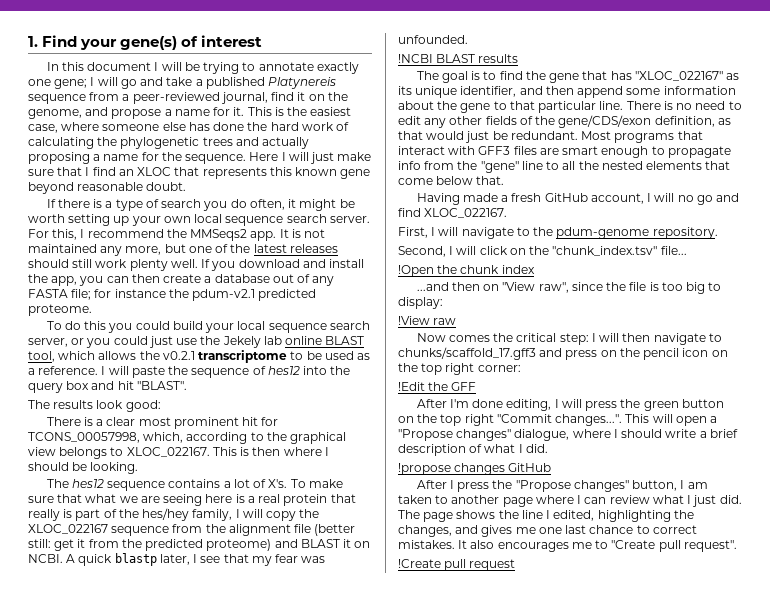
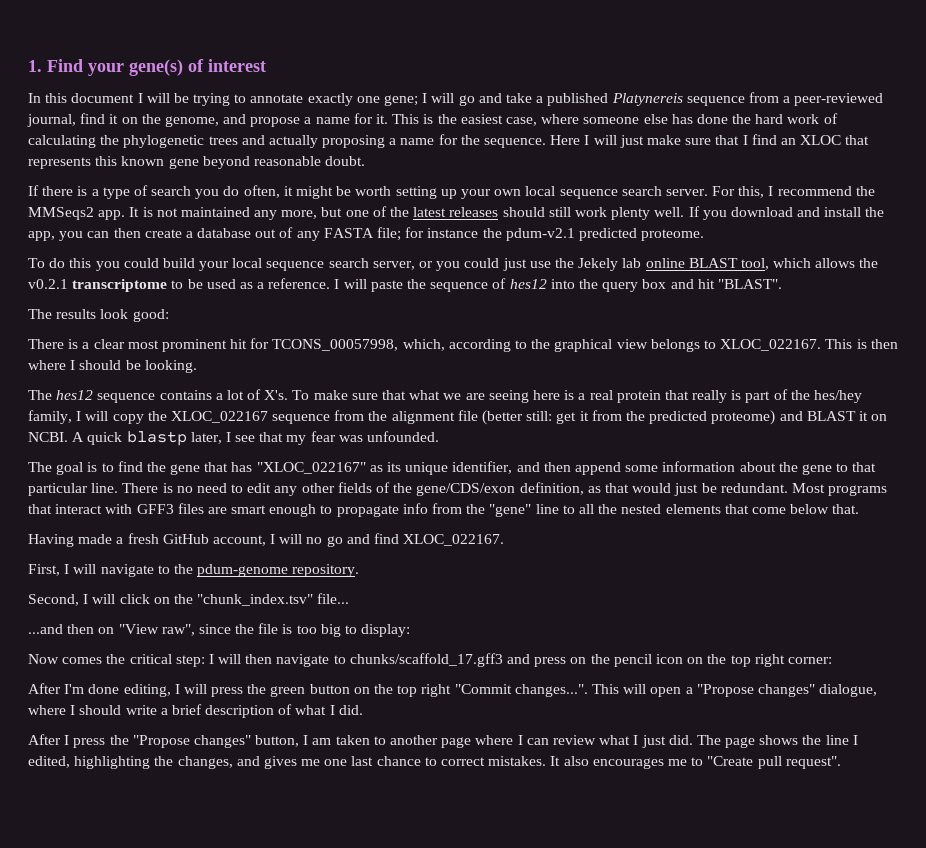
- !NCBI BLAST results
- !Open the chunk index
- !View raw
- !Edit the GFF
- !propose changes GitHub
- !Create pull request

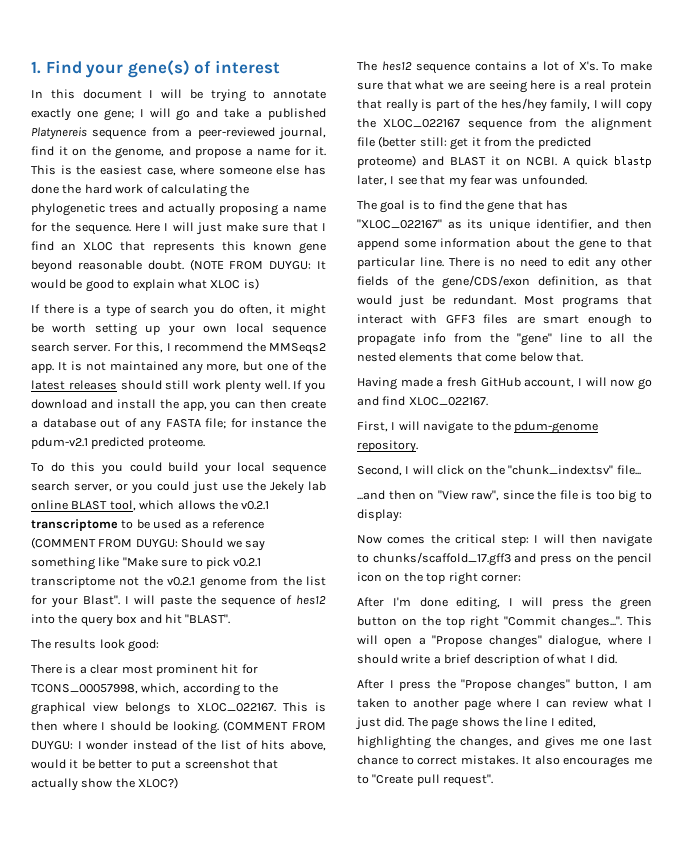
+ (NOTE FROM DUYGU: It would be good to explain what XLOC is)
- To do this you could build your local sequence search server, or you could just use the Jekely lab online BLAST tool, which allows the v0.2.1 transcriptome to be used as a reference.
+ To do this you could build your local sequence search server, or you could just use the Jekely lab online BLAST tool, which allows the v0.2.1 transcriptome to be used as a reference (COMMENT FROM DUYGU: Should we say something like "Make sure to pick v0.2.1 transcriptome not the v0.2.1 genome from the list for your Blast".
+ (COMMENT FROM DUYGU: I wonder instead of the list of hits above, would it be better to put a screenshot that actually show the XLOC?)
- Having made a fresh GitHub account, I will no go and find XLOC_022167.
+ Having made a fresh GitHub account, I will now go and find XLOC_022167.

